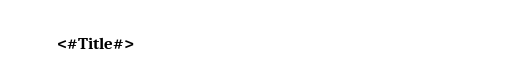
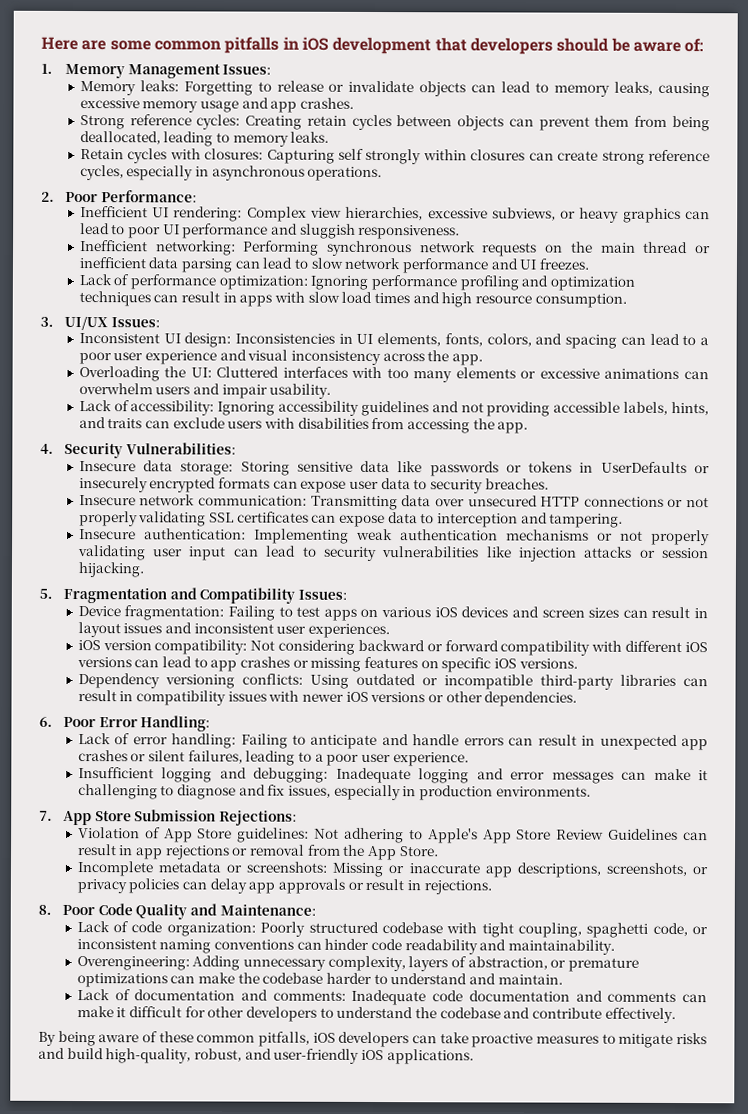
- <#Title#>
+ Here are some common pitfalls in iOS development that developers should be aware of:
+ 1. Memory Management Issues:
+ Memory leaks: Forgetting to release or invalidate objects can lead to memory leaks, causing excessive memory usage and app crashes.
+ Strong reference cycles: Creating retain cycles between objects can prevent them from being deallocated, leading to memory leaks.
+ Retain cycles with closures: Capturing self strongly within closures can create strong reference cycles, especially in asynchronous operations.
+ 2. Poor Performance:
+ Inefficient UI rendering: Complex view hierarchies, excessive subviews, or heavy graphics can lead to poor UI performance and sluggish responsiveness.
+ Inefficient networking: Performing synchronous network requests on the main thread or inefficient data parsing can lead to slow network performance and UI freezes.
+ Lack of performance optimization: Ignoring performance profiling and optimization techniques can result in apps with slow load times and high resource consumption.
+ 3. UI/UX Issues:
+ Inconsistent UI design: Inconsistencies in UI elements, fonts, colors, and spacing can lead to a poor user experience and visual inconsistency across the app.
+ Overloading the UI: Cluttered interfaces with too many elements or excessive animations can overwhelm users and impair usability.
+ Lack of accessibility: Ignoring accessibility guidelines and not providing accessible labels, hints, and traits can exclude users with disabilities from accessing the app.
+ 4. Security Vulnerabilities:
+ Insecure data storage: Storing sensitive data like passwords or tokens in UserDefaults or insecurely encrypted formats can expose user data to security breaches.
+ Insecure network communication: Transmitting data over unsecured HTTP connections or not properly validating SSL certificates can expose data to interception and tampering.
+ Insecure authentication: Implementing weak authentication mechanisms or not properly validating user input can lead to security vulnerabilities like injection attacks or session hijacking.
+ 5. Fragmentation and Compatibility Issues:
+ Device fragmentation: Failing to test apps on various iOS devices and screen sizes can result in layout issues and inconsistent user experiences.
+ iOS version compatibility: Not considering backward or forward compatibility with different iOS versions can lead to app crashes or missing features on specific iOS versions.
+ Dependency versioning conflicts: Using outdated or incompatible third-party libraries can result in compatibility issues with newer iOS versions or other dependencies.
+ 6. Poor Error Handling:
+ Lack of error handling: Failing to anticipate and handle errors can result in unexpected app crashes or silent failures, leading to a poor user experience.
+ Insufficient logging and debugging: Inadequate logging and error messages can make it challenging to diagnose and fix issues, especially in production environments.
+ 7. App Store Submission Rejections:
+ Violation of App Store guidelines: Not adhering to Apple's App Store Review Guidelines can result in app rejections or removal from the App Store.
+ Incomplete metadata or screenshots: Missing or inaccurate app descriptions, screenshots, or privacy policies can delay app approvals or result in rejections.
+ 8. Poor Code Quality and Maintenance:
+ Lack of code organization: Poorly structured codebase with tight coupling, spaghetti code, or inconsistent naming conventions can hinder code readability and maintainability.
+ Overengineering: Adding unnecessary complexity, layers of abstraction, or premature optimizations can make the codebase harder to understand and maintain.
+ Lack of documentation and comments: Inadequate code documentation and comments can make it difficult for other developers to understand the codebase and contribute effectively.
+ By being aware of these common pitfalls, iOS developers can take proactive measures to mitigate risks and build high-quality, robust, and user-friendly iOS applications.

